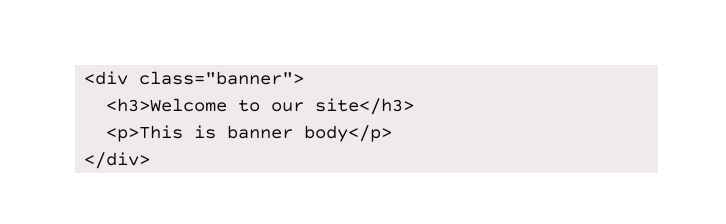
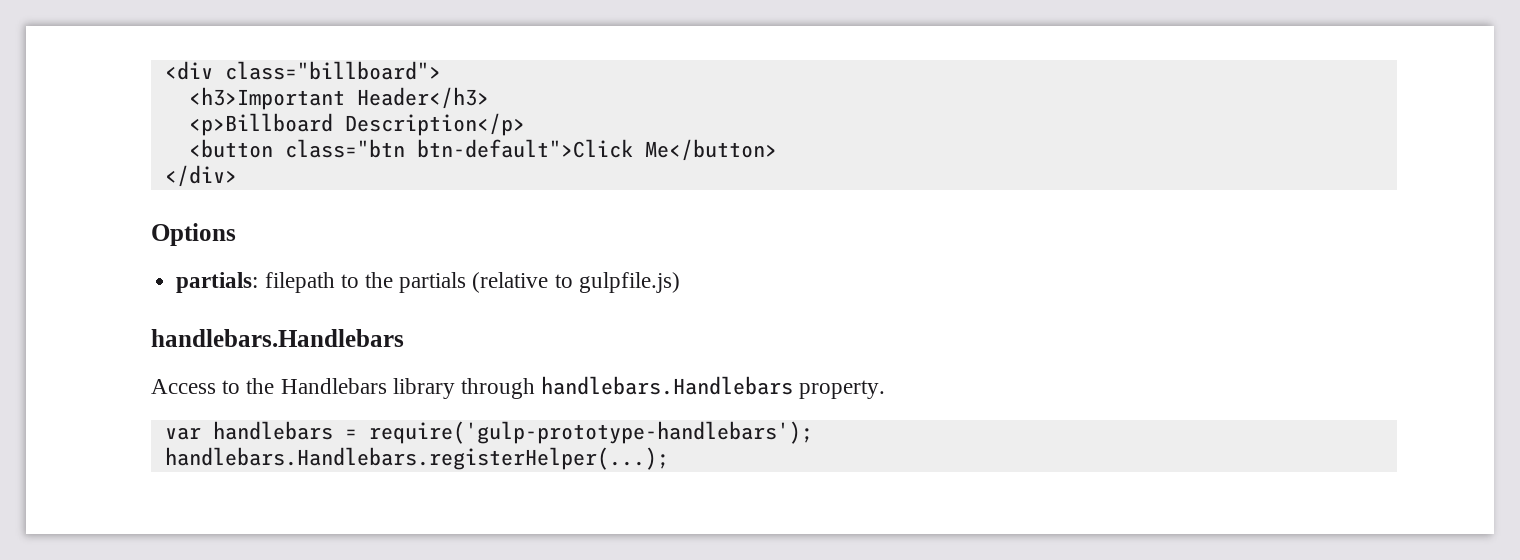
- <div class="banner">
- <h3>Welcome to our site</h3>
- <p>This is banner body</p>
+ <div class="billboard">
+ <h3>Important Header</h3>
+ <p>Billboard Description</p>
+ <button class="btn btn-default">Click Me</button>
  </div>
+ Options
+ partials: filepath to the partials (relative to gulpfile.js)
+ handlebars.Handlebars
+ Access to the Handlebars library through handlebars.Handlebars property.
+ var handlebars = require('gulp-prototype-handlebars');
+ handlebars.Handlebars.registerHelper(...);

